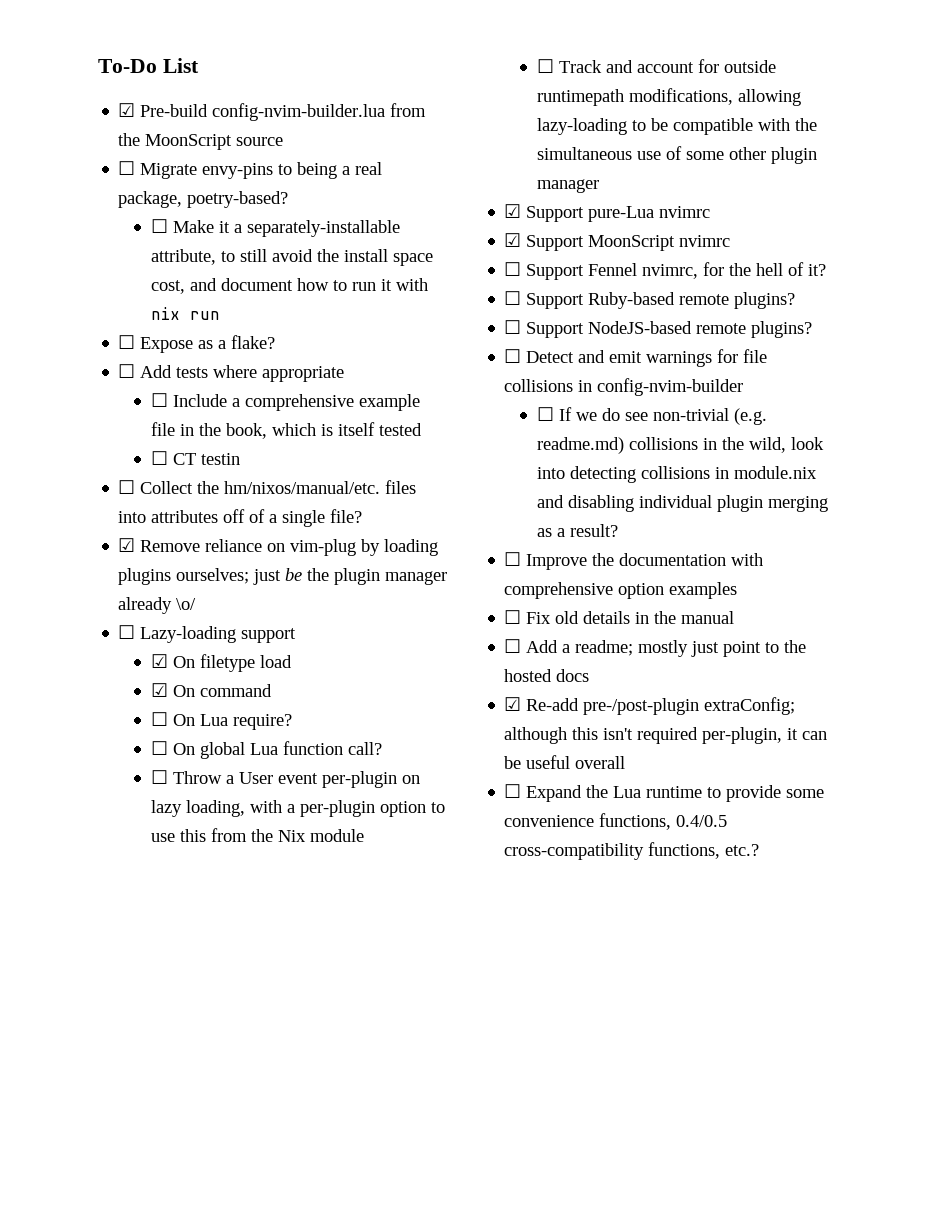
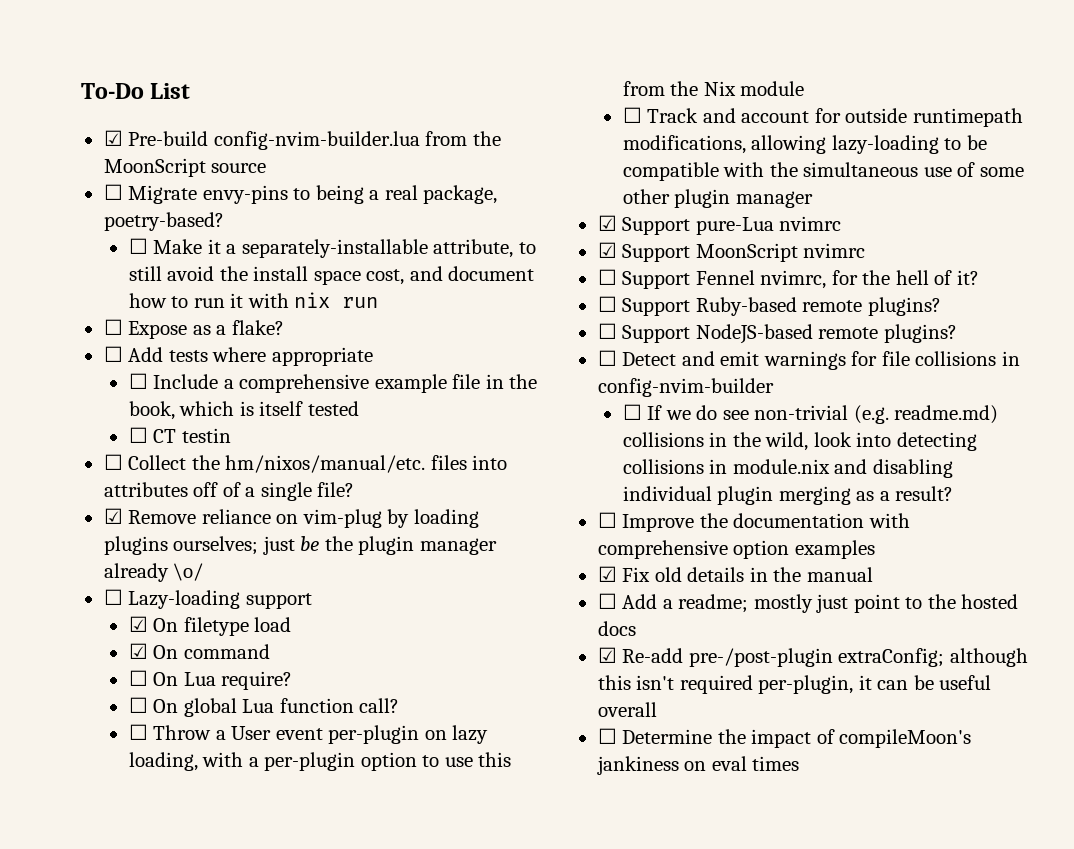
- ☐ Fix old details in the manual
+ ☑ Fix old details in the manual
- ☐ Expand the Lua runtime to provide some convenience functions, 0.4/0.5 cross-compatibility functions, etc.?
+ ☐ Determine the impact of compileMoon's jankiness on eval times

